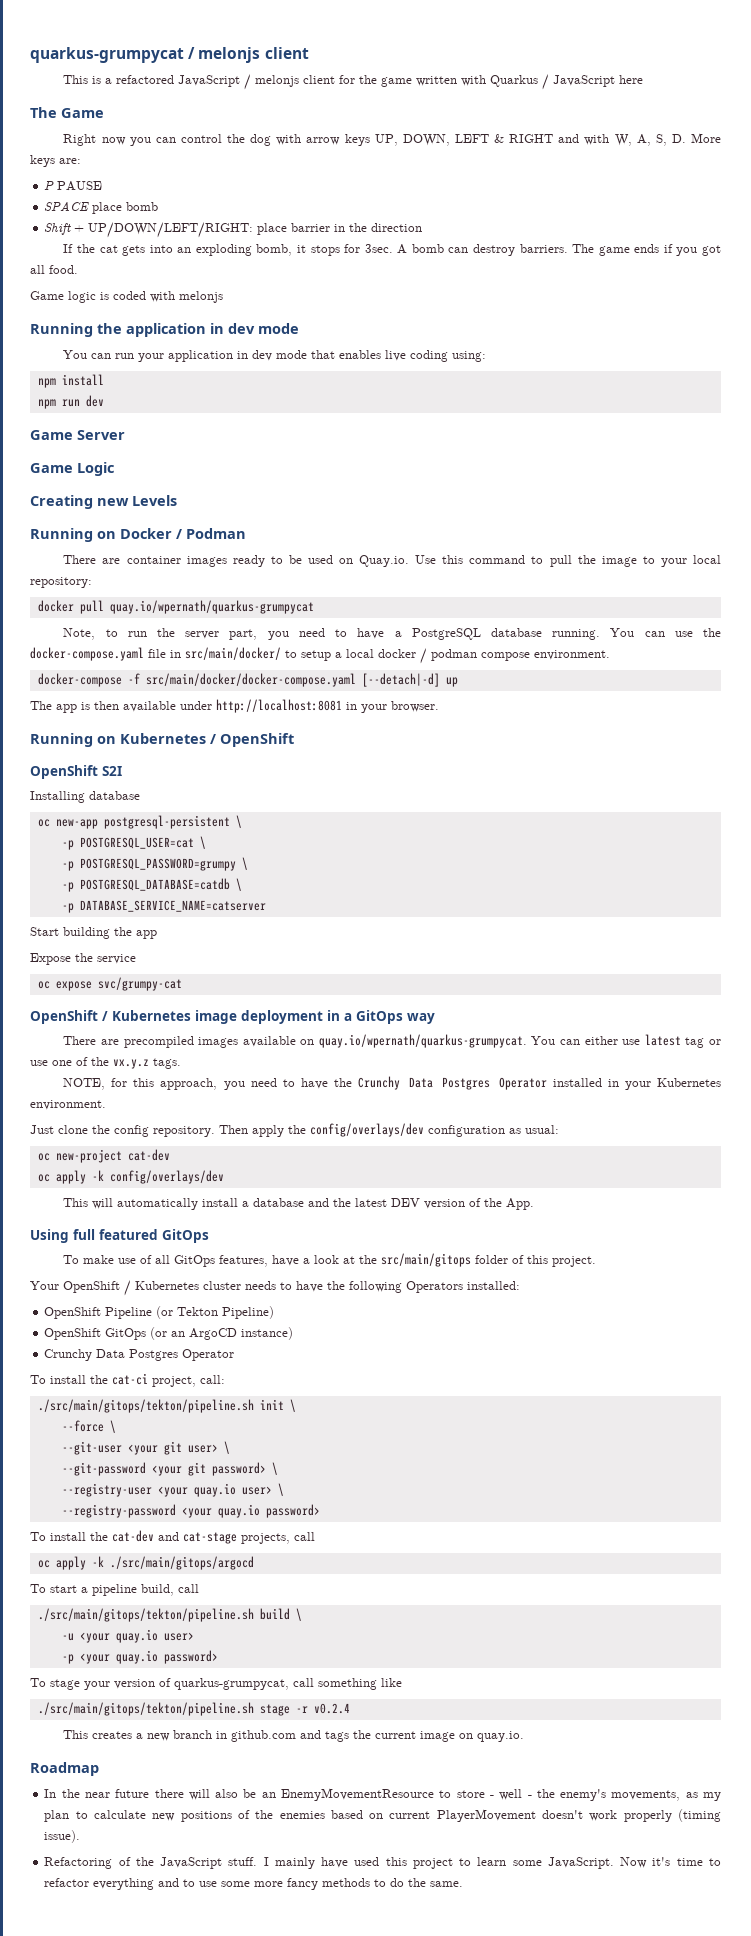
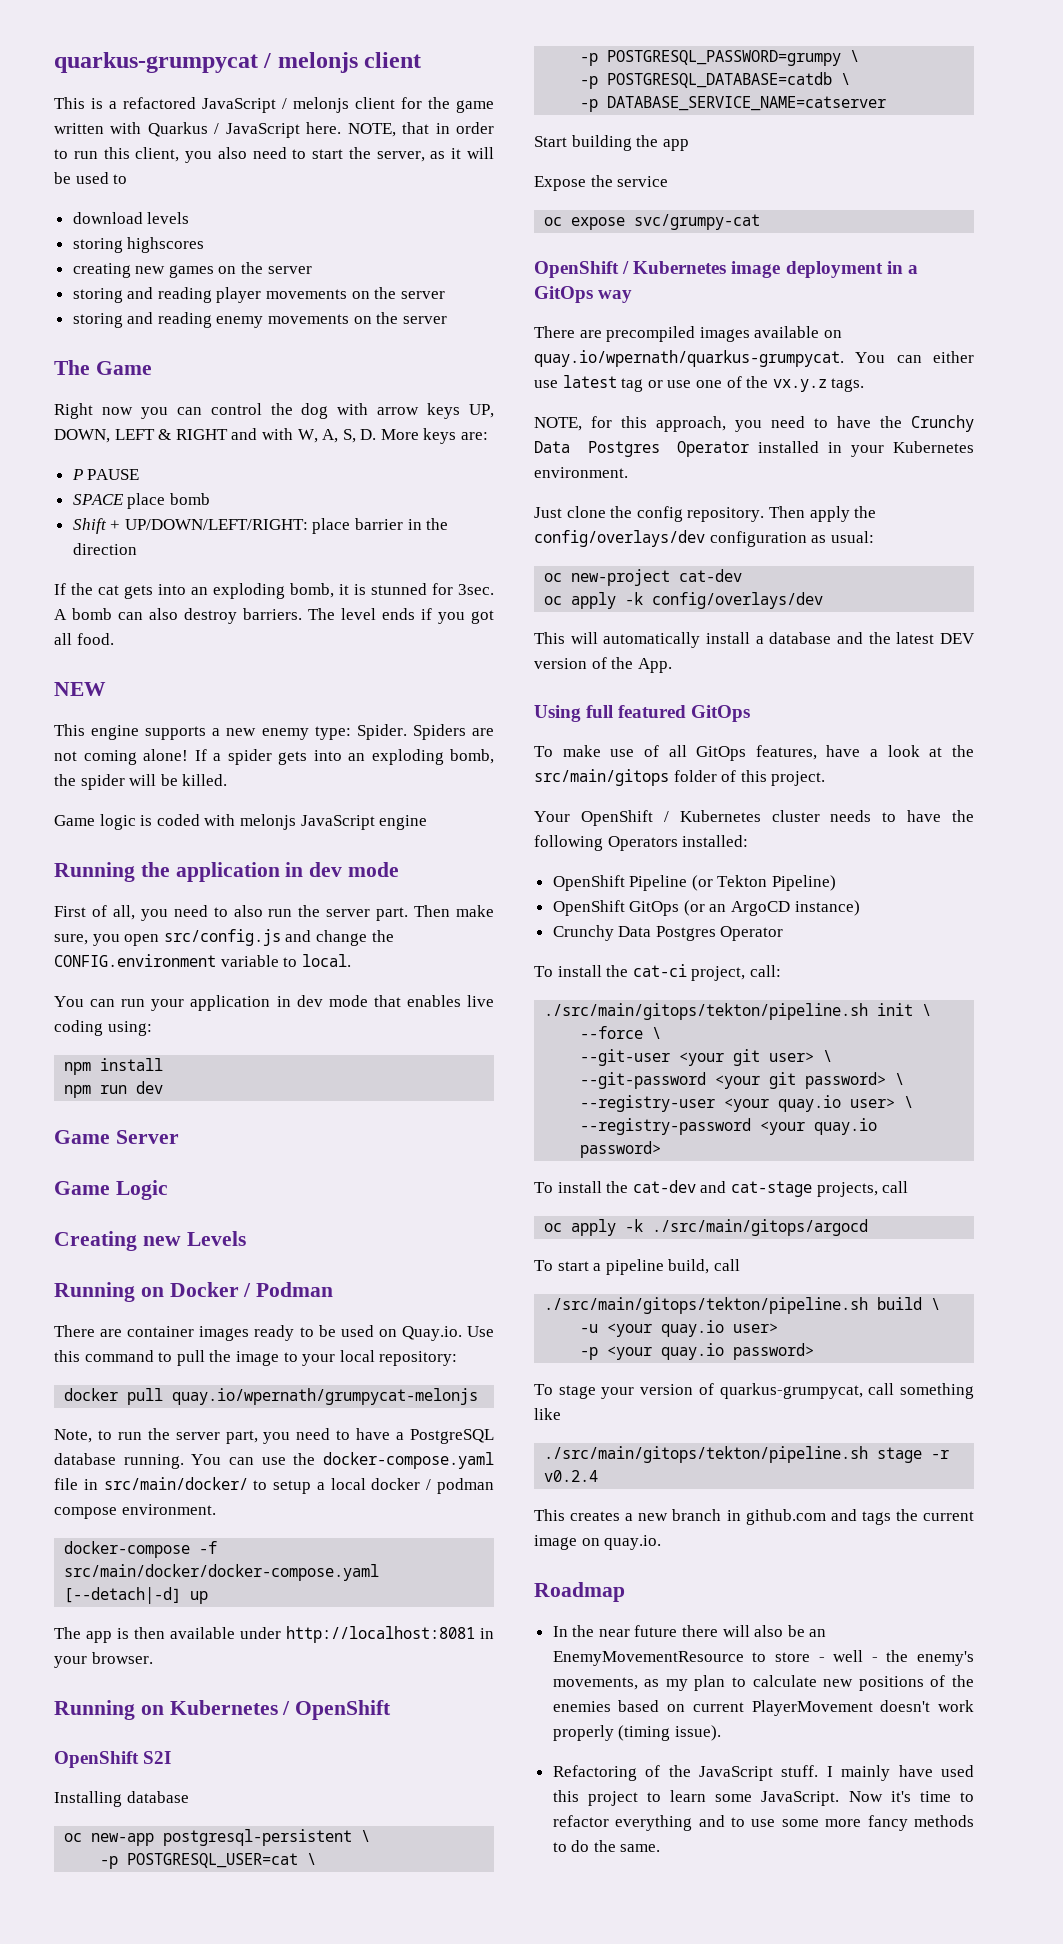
- This is a refactored JavaScript / melonjs client for the game written with Quarkus / JavaScript here
+ This is a refactored JavaScript / melonjs client for the game written with Quarkus / JavaScript here. NOTE, that in order to run this client, you also need to start the server, as it will be used to
+ download levels
+ storing highscores
+ creating new games on the server
+ storing and reading player movements on the server
+ storing and reading enemy movements on the server
- If the cat gets into an exploding bomb, it stops for 3sec.
+ If the cat gets into an exploding bomb, it is stunned for 3sec.
- A bomb can destroy barriers.
+ A bomb can also destroy barriers.
- The game ends if you got all food.
+ The level ends if you got all food.
+ NEW
+ This engine supports a new enemy type: Spider. Spiders are not coming alone! If a spider gets into an exploding bomb, the spider will be killed.
- Game logic is coded with melonjs
+ Game logic is coded with melonjs JavaScript engine
+ First of all, you need to also run the server part. Then make sure, you open src/config.js and change the CONFIG.environment variable to local.
- docker pull quay.io/wpernath/quarkus-grumpycat
+ docker pull quay.io/wpernath/grumpycat-melonjs

